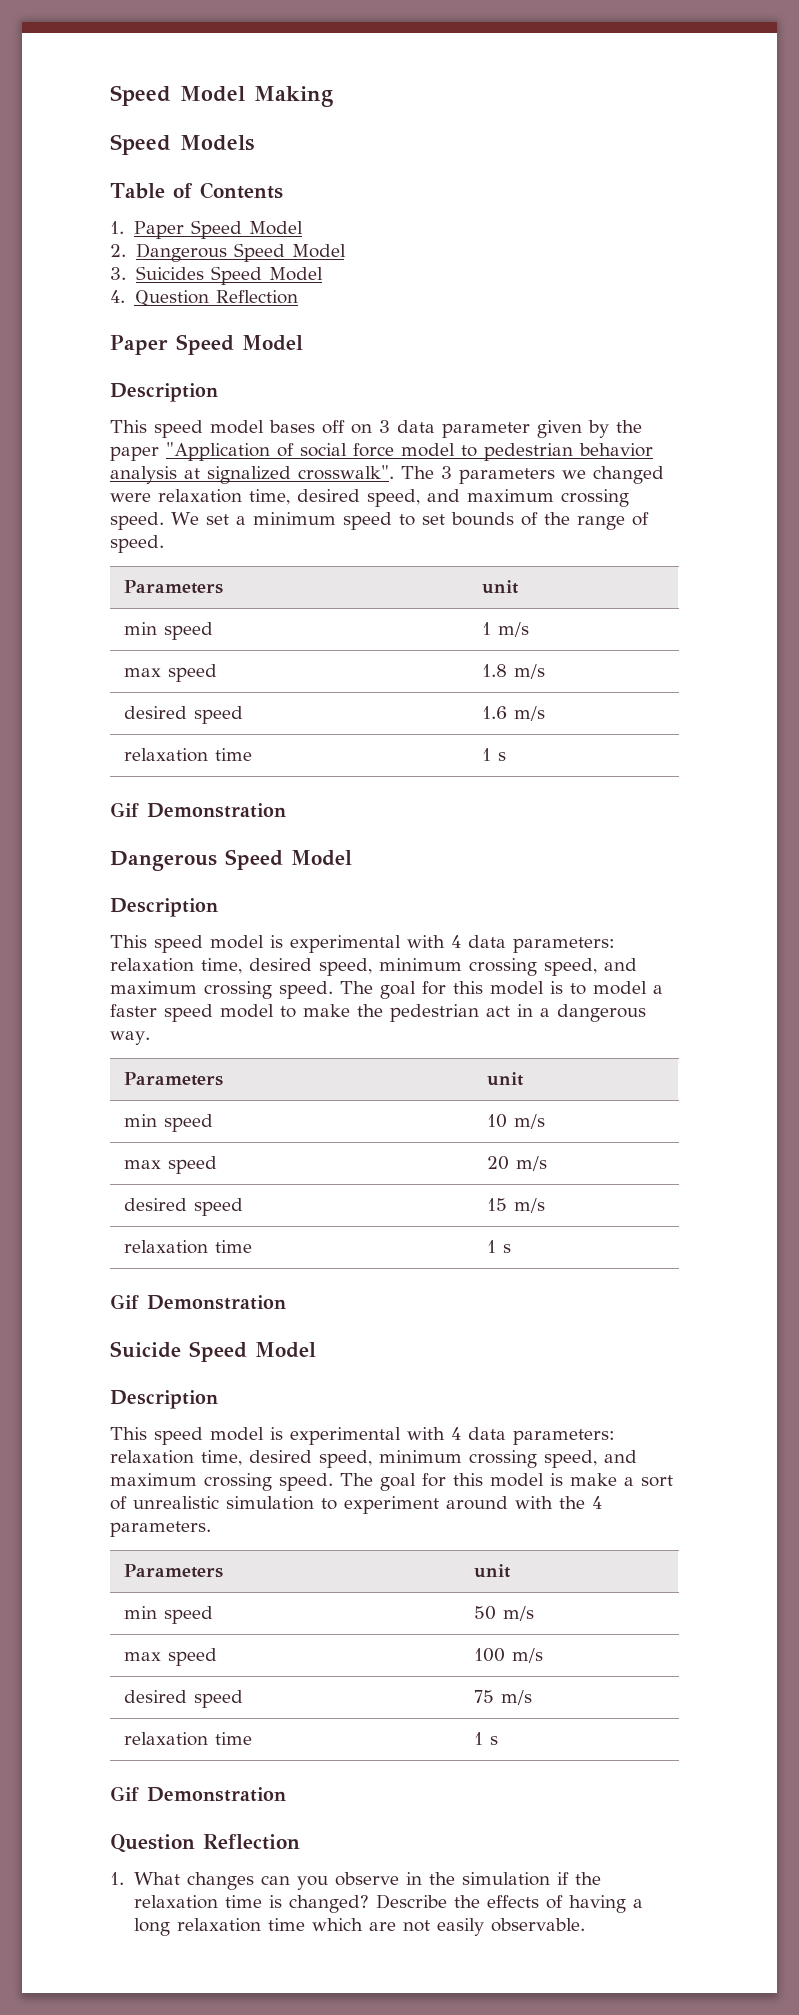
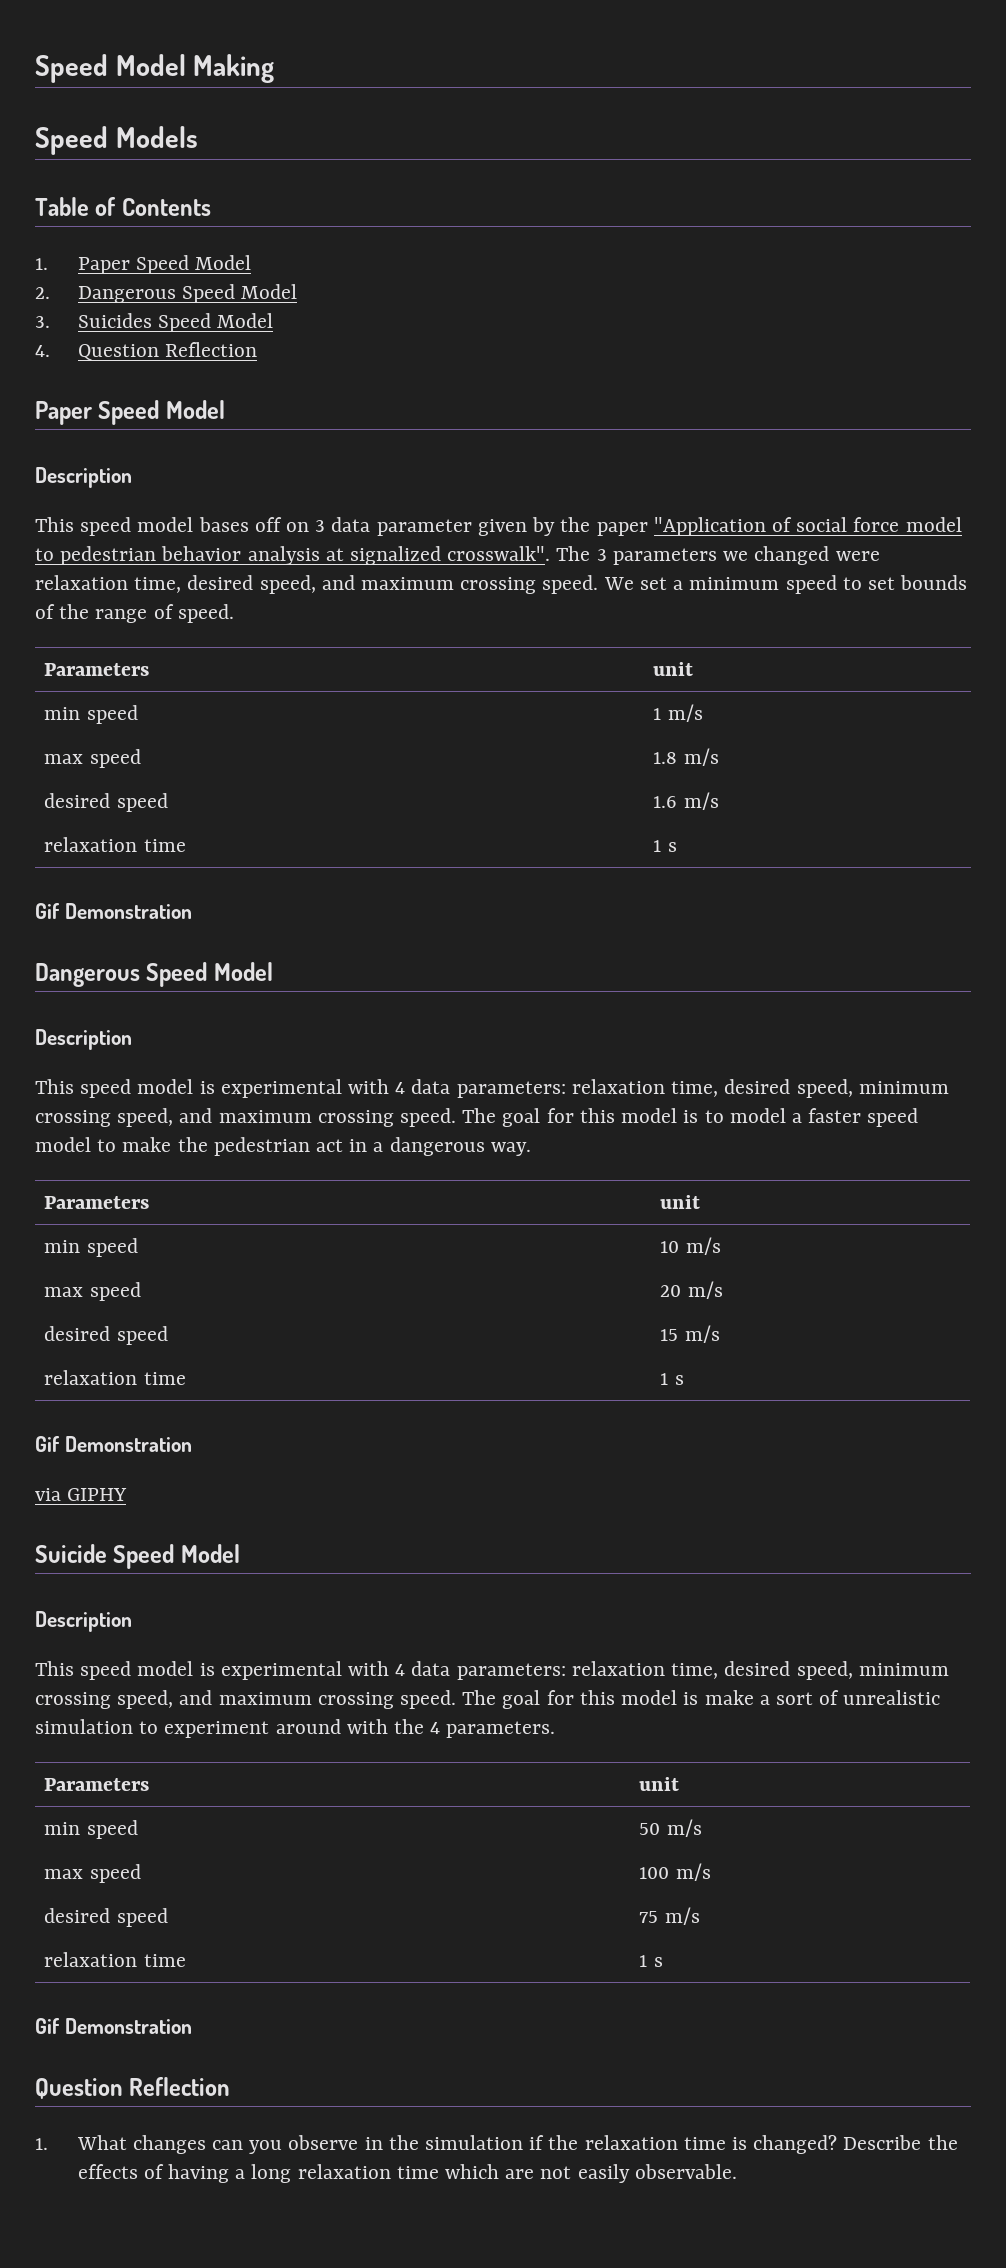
+ via GIPHY

